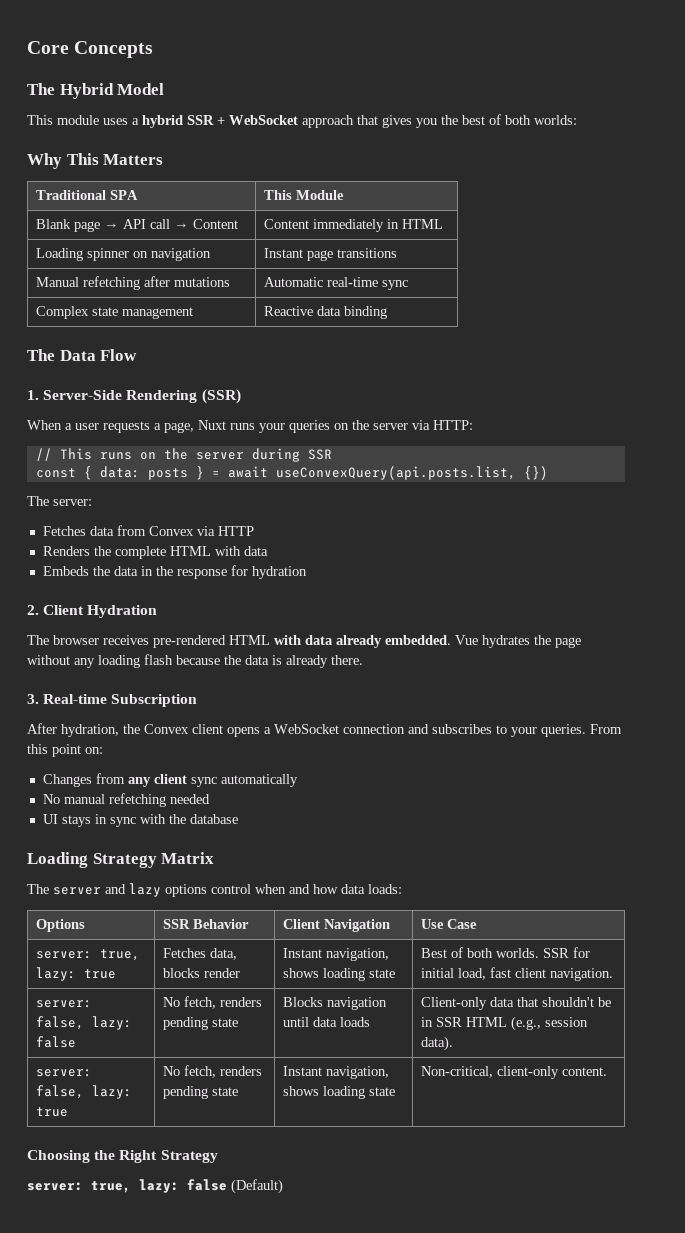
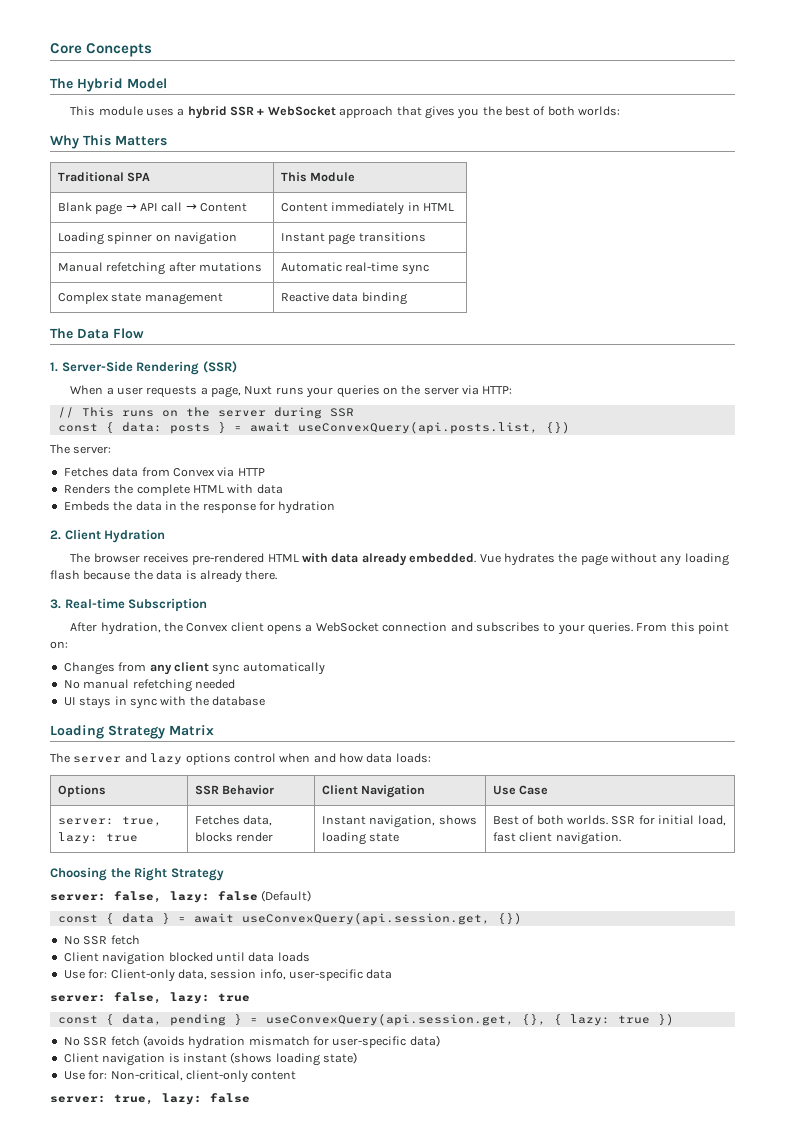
- server: false, lazy: false | No fetch, renders pending state | Blocks navigation until data loads | Client-only data that shouldn't be in SSR HTML (e.g., session data).
- server: false, lazy: true | No fetch, renders pending state | Instant navigation, shows loading state | Non-critical, client-only content.
  Choosing the Right Strategy
+ server: false, lazy: false (Default)
+ const { data } = await useConvexQuery(api.session.get, {})
+ No SSR fetch
+ Client navigation blocked until data loads
+ Use for: Client-only data, session info, user-specific data
+ server: false, lazy: true
+ const { data, pending } = useConvexQuery(api.session.get, {}, { lazy: true })
+ No SSR fetch (avoids hydration mismatch for user-specific data)
+ Client navigation is instant (shows loading state)
+ Use for: Non-critical, client-only content
- server: true, lazy: false (Default)
+ server: true, lazy: false

